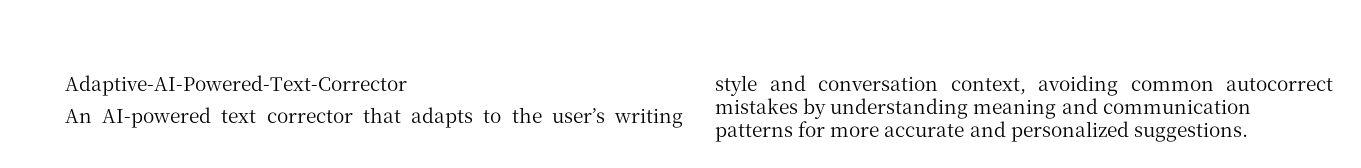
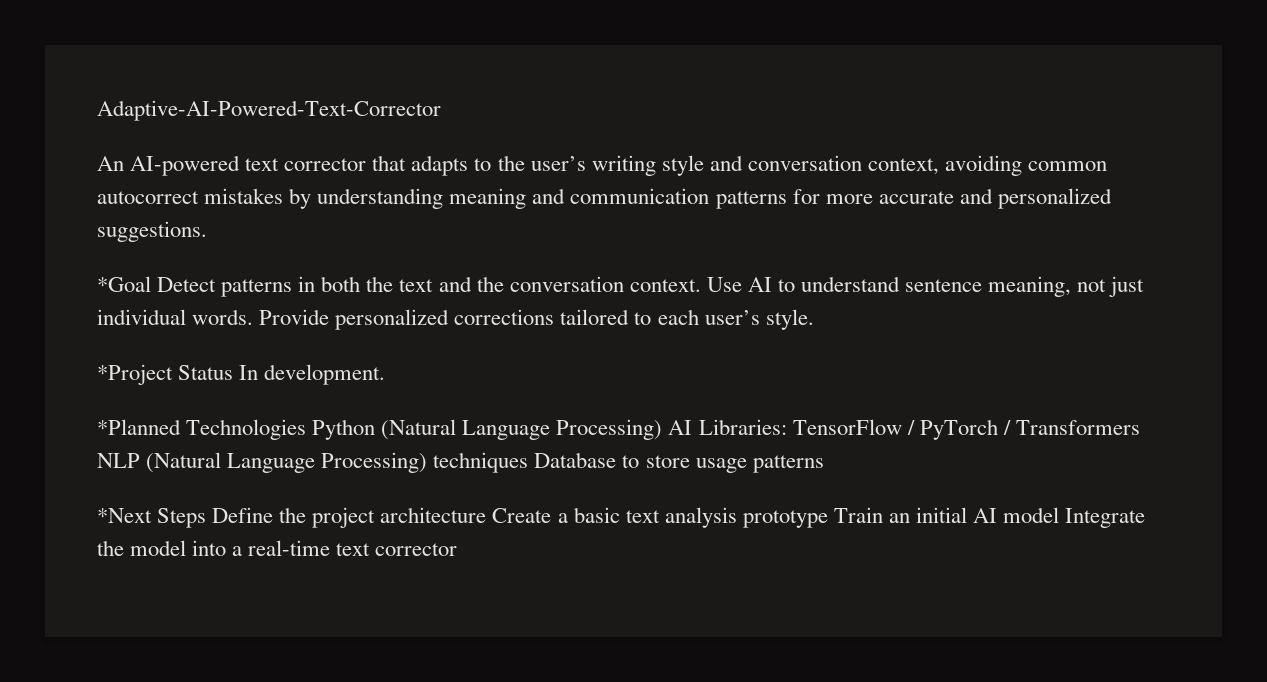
+ *Goal Detect patterns in both the text and the conversation context. Use AI to understand sentence meaning, not just individual words. Provide personalized corrections tailored to each user’s style.
+ *Project Status In development.
+ *Planned Technologies Python (Natural Language Processing) AI Libraries: TensorFlow / PyTorch / Transformers NLP (Natural Language Processing) techniques Database to store usage patterns
+ *Next Steps Define the project architecture Create a basic text analysis prototype Train an initial AI model Integrate the model into a real-time text corrector

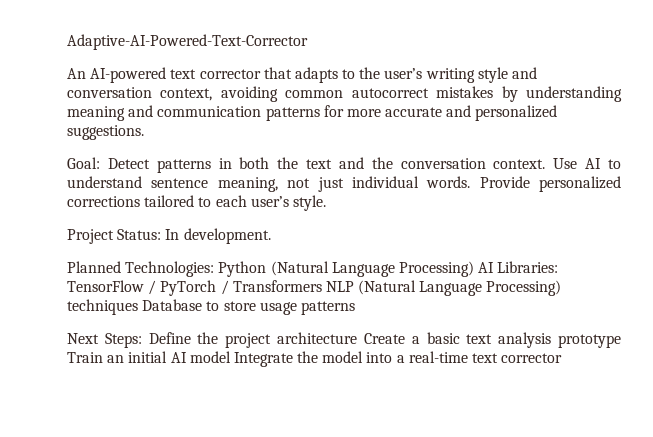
- *Goal Detect patterns in both the text and the conversation context.
+ Goal: Detect patterns in both the text and the conversation context.
- *Project Status In development.
+ Project Status: In development.
- *Planned Technologies Python (Natural Language Processing) AI Libraries: TensorFlow / PyTorch / Transformers NLP (Natural Language Processing) techniques Database to store usage patterns
+ Planned Technologies: Python (Natural Language Processing) AI Libraries: TensorFlow / PyTorch / Transformers NLP (Natural Language Processing) techniques Database to store usage patterns
- *Next Steps Define the project architecture Create a basic text analysis prototype Train an initial AI model Integrate the model into a real-time text corrector
+ Next Steps: Define the project architecture Create a basic text analysis prototype Train an initial AI model Integrate the model into a real-time text corrector

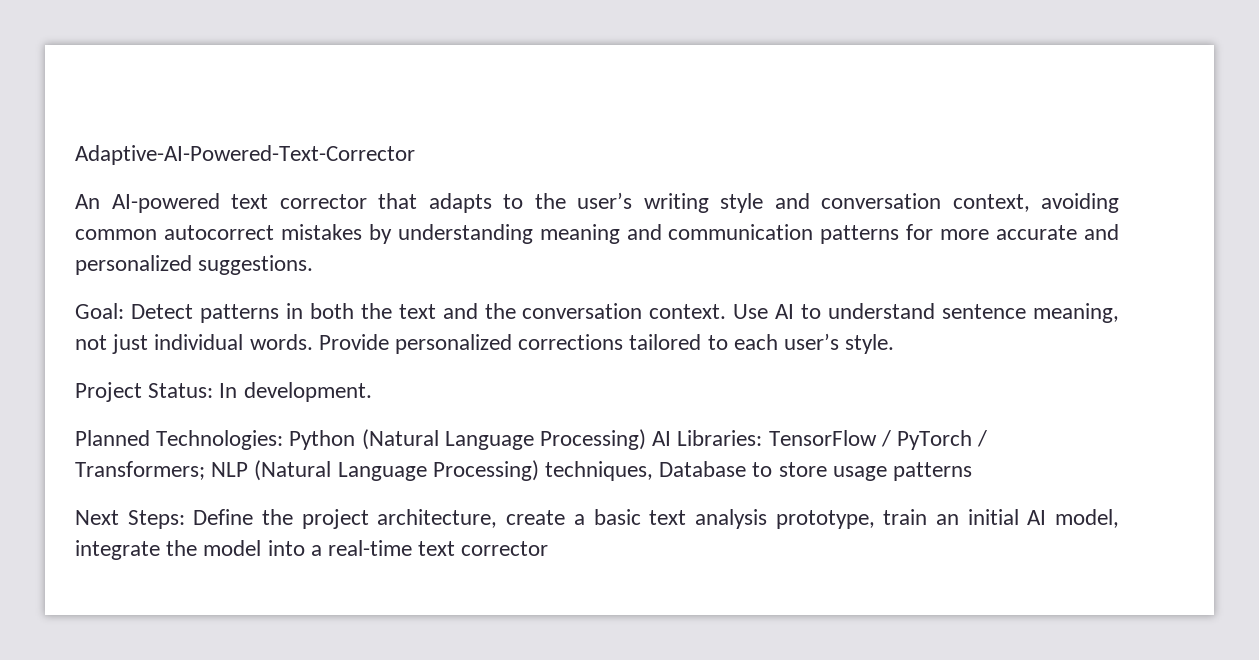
- Planned Technologies: Python (Natural Language Processing) AI Libraries: TensorFlow / PyTorch / Transformers NLP (Natural Language Processing) techniques Database to store usage patterns
+ Planned Technologies: Python (Natural Language Processing) AI Libraries: TensorFlow / PyTorch / Transformers; NLP (Natural Language Processing) techniques, Database to store usage patterns
- Next Steps: Define the project architecture Create a basic text analysis prototype Train an initial AI model Integrate the model into a real-time text corrector
+ Next Steps: Define the project architecture, create a basic text analysis prototype, train an initial AI model, integrate the model into a real-time text corrector

